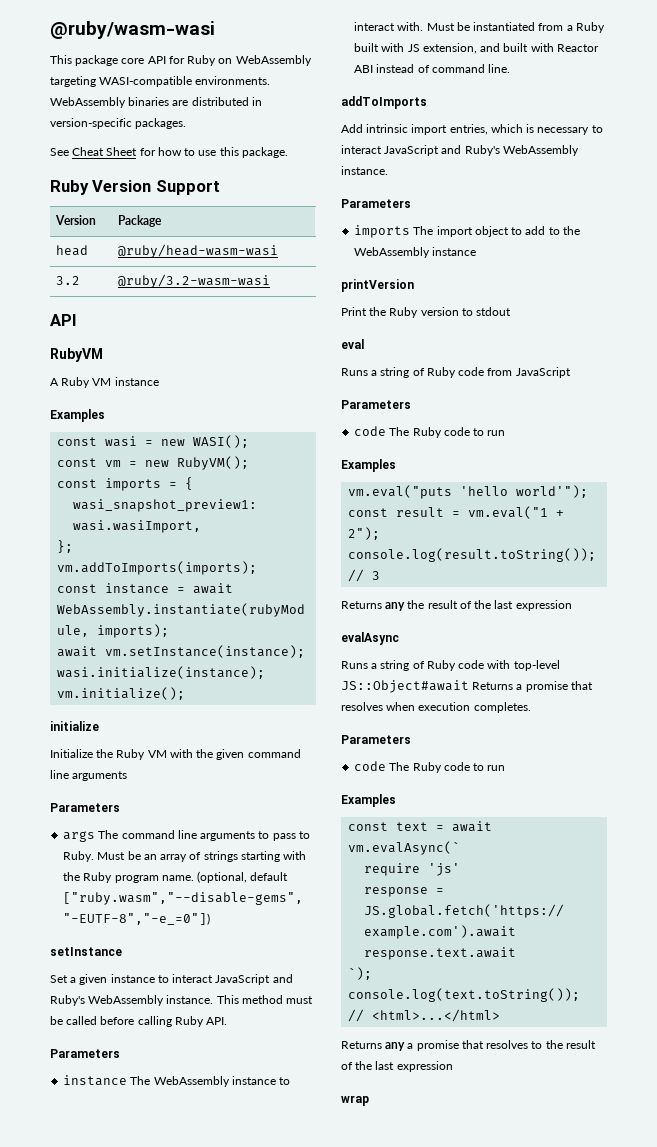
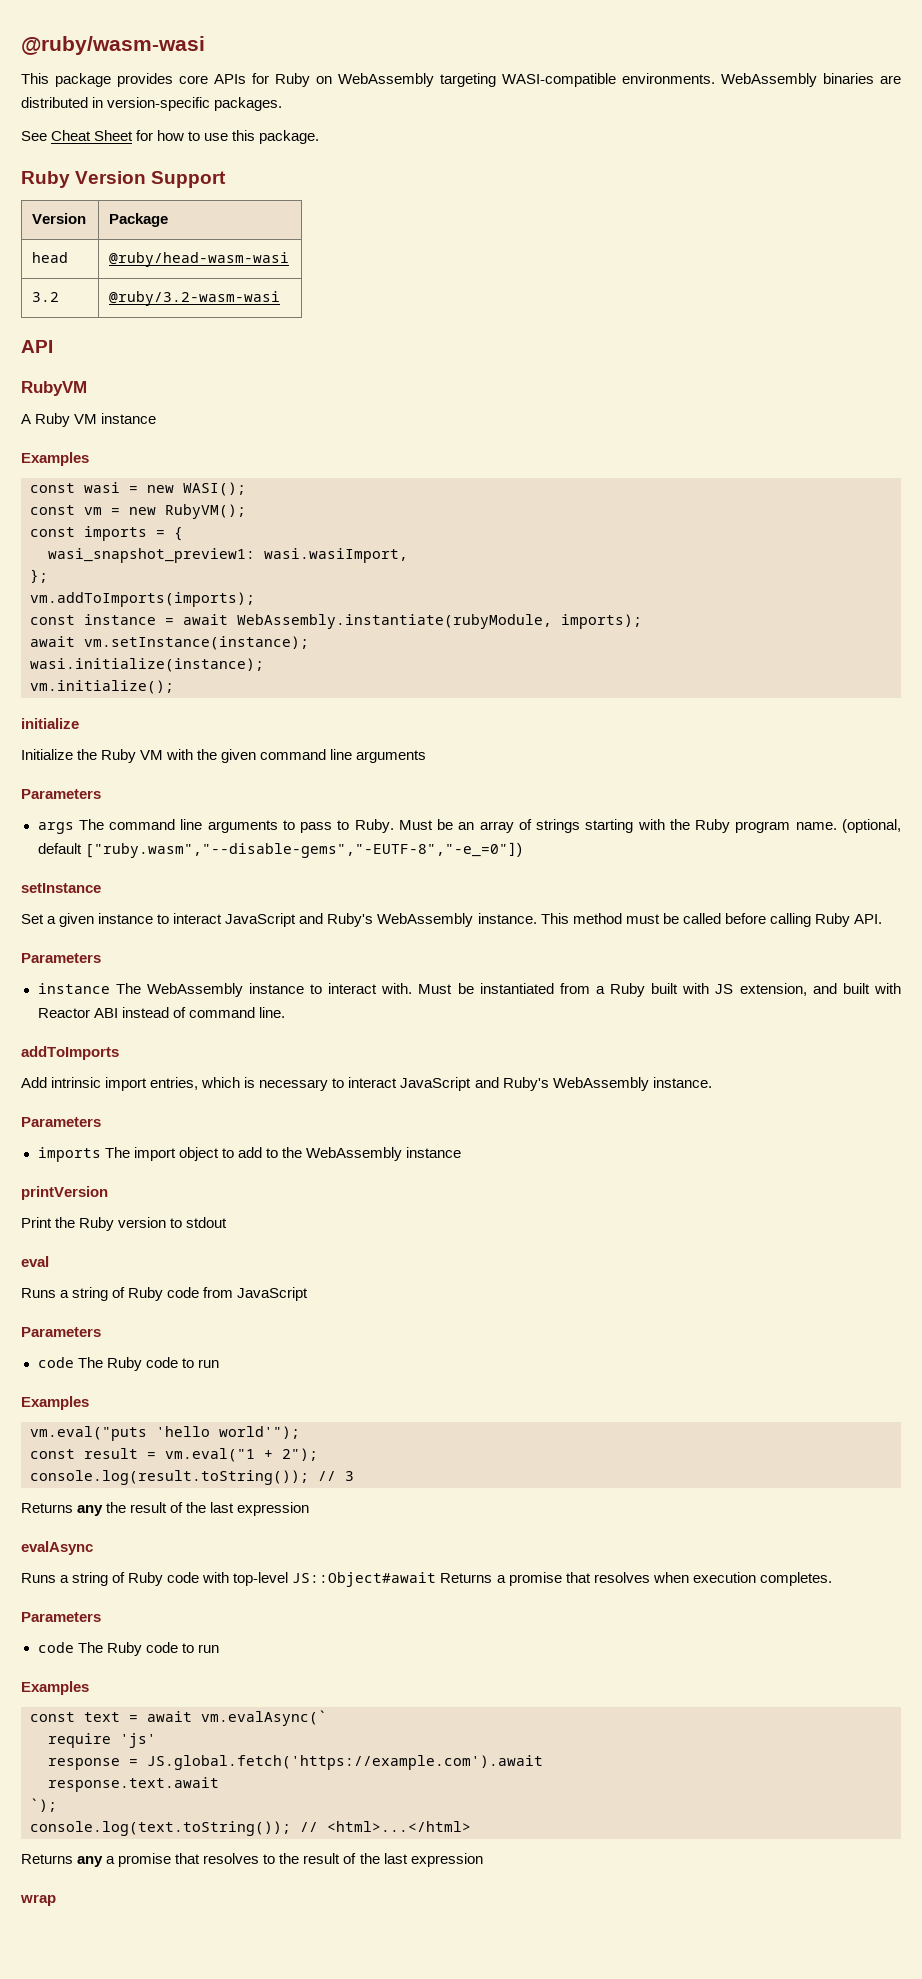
- This package core API for Ruby on WebAssembly targeting WASI-compatible environments.
+ This package provides core APIs for Ruby on WebAssembly targeting WASI-compatible environments.

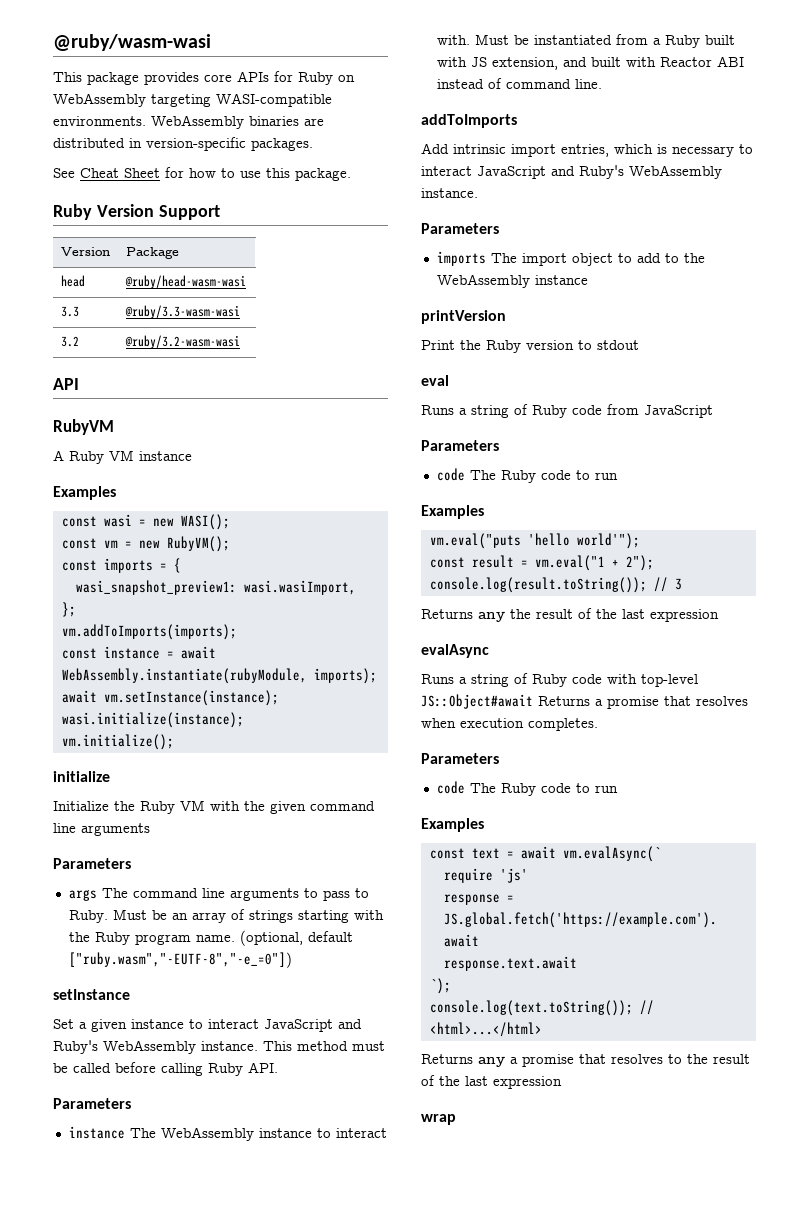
+ 3.3 | @ruby/3.3-wasm-wasi
- (optional, default ["ruby.wasm","--disable-gems","-EUTF-8","-e_=0"])
+ (optional, default ["ruby.wasm","-EUTF-8","-e_=0"])

